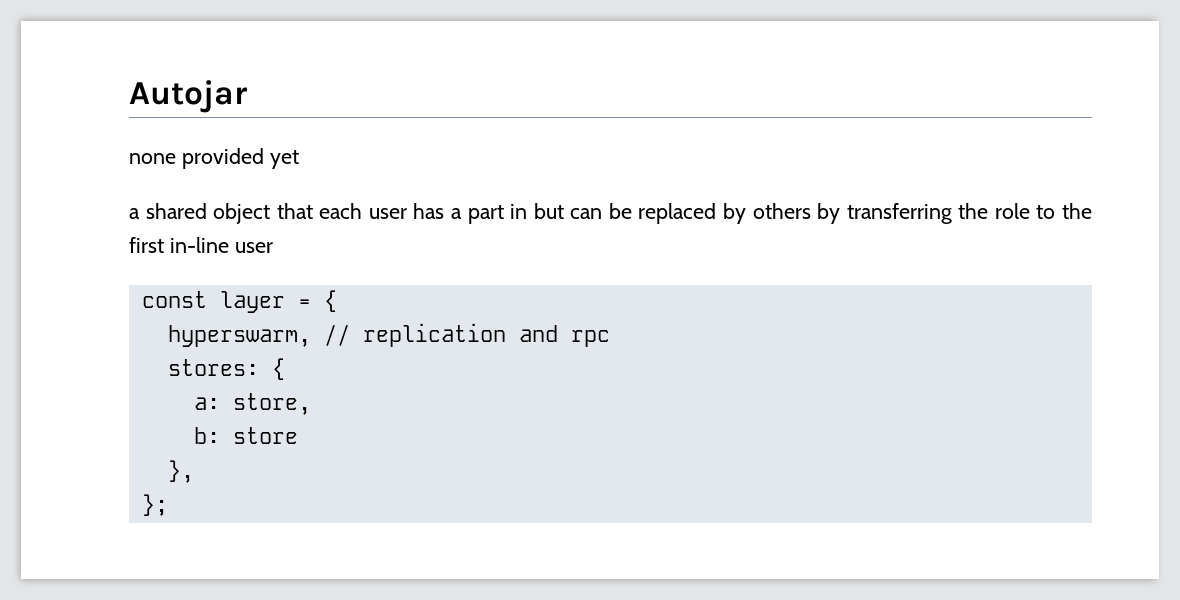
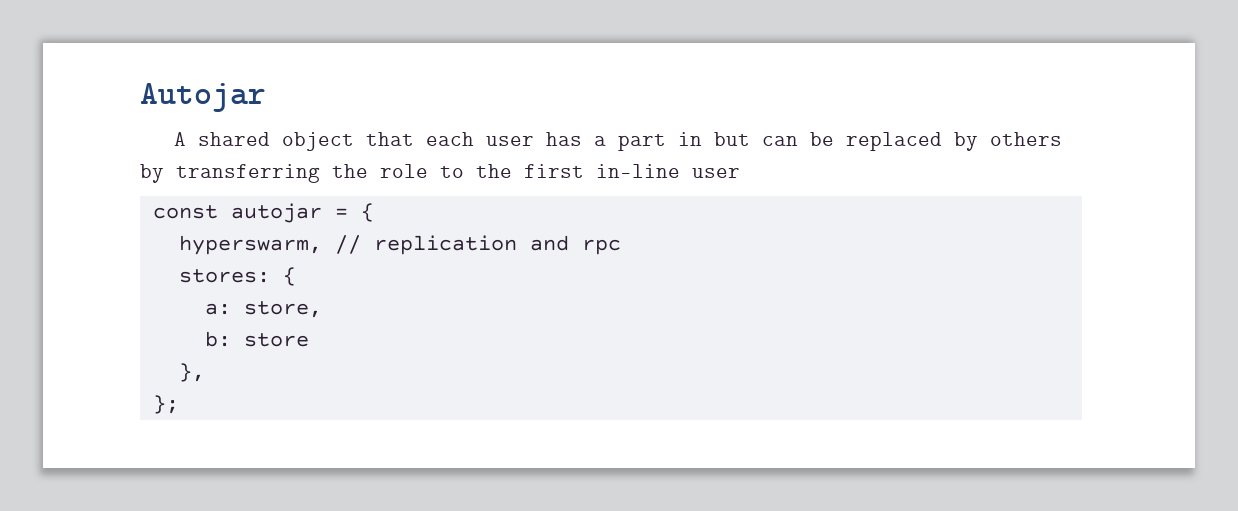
- none provided yet
- a shared object that each user has a part in but can be replaced by others by transferring the role to the first in-line user
+ A shared object that each user has a part in but can be replaced by others by transferring the role to the first in-line user
- const layer = {
+ const autojar = {

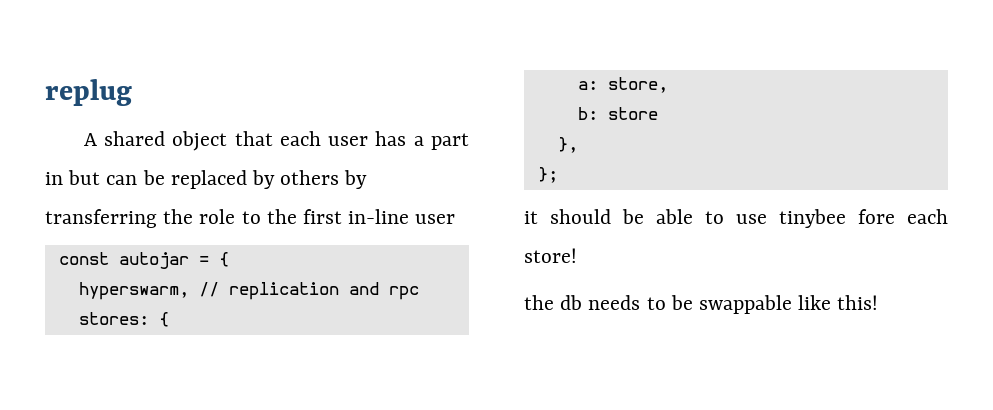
- Autojar
+ replug
+ it should be able to use tinybee fore each store!
+ the db needs to be swappable like this!

